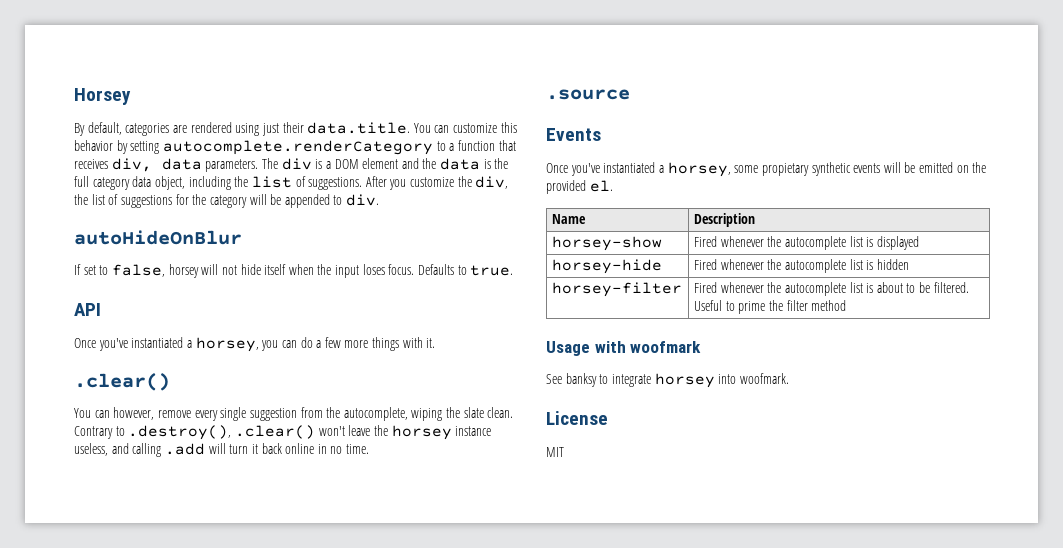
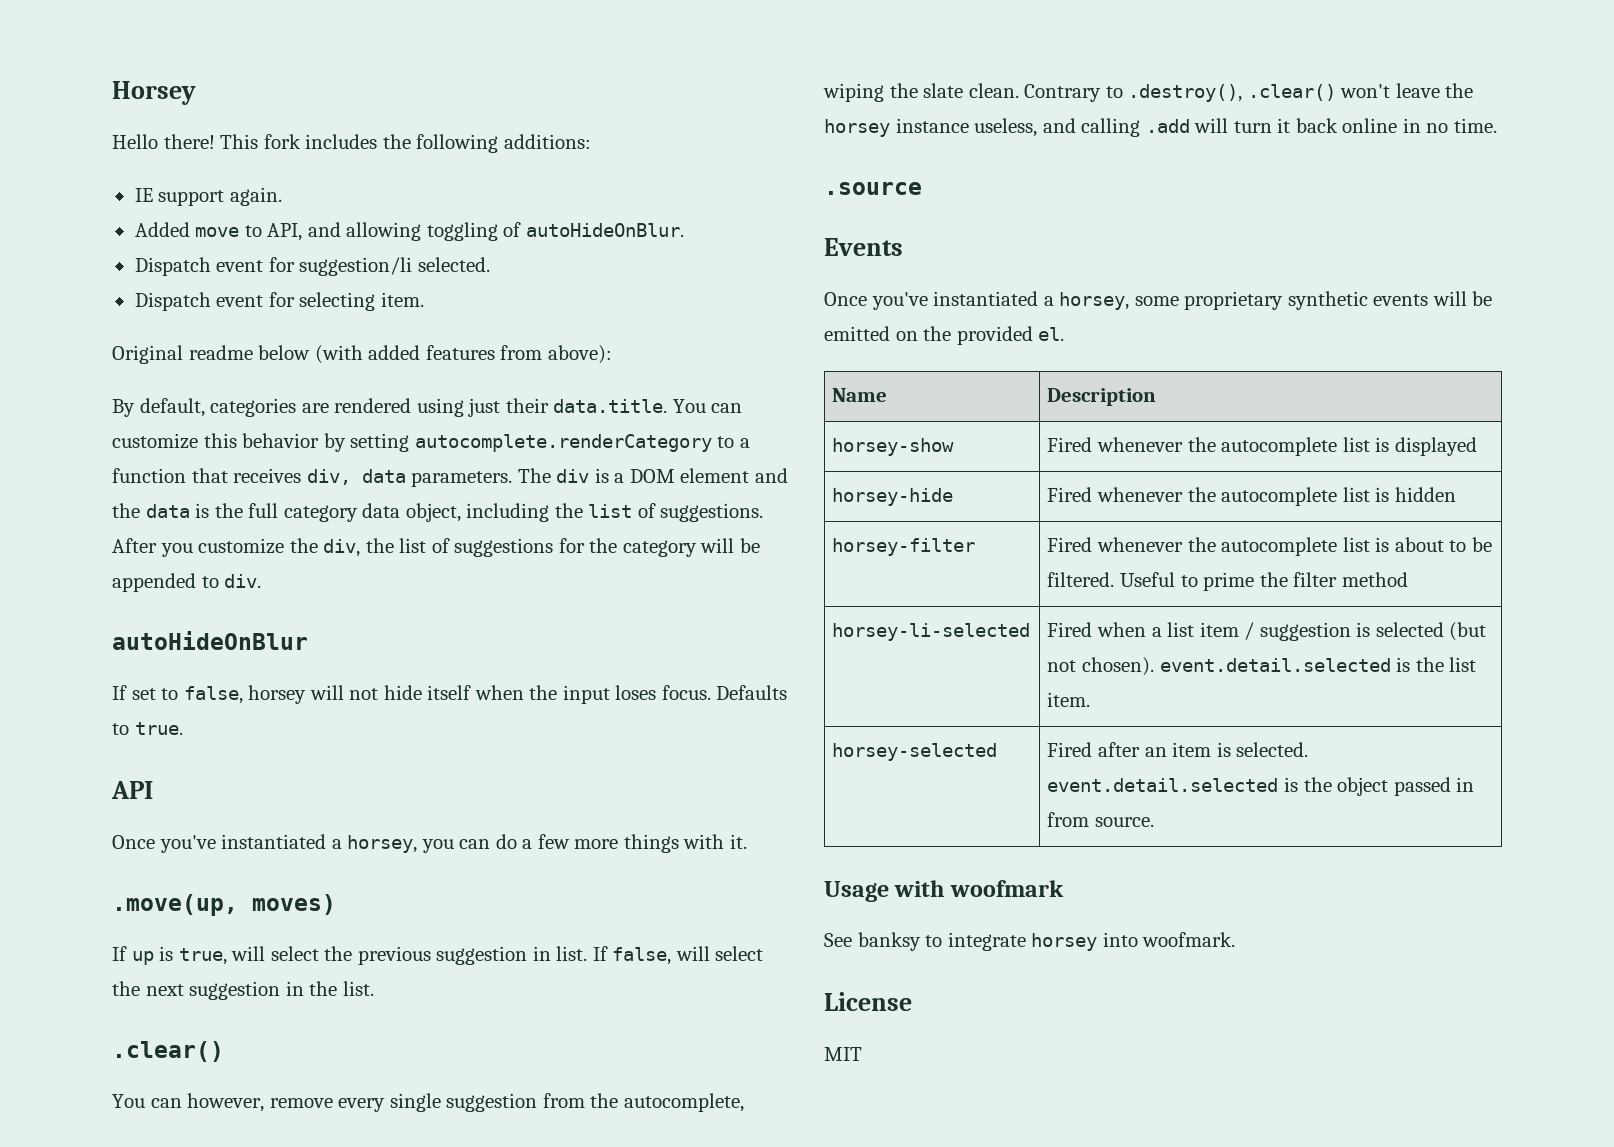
+ Hello there! This fork includes the following additions:
+ IE support again.
+ Added move to API, and allowing toggling of autoHideOnBlur.
+ Dispatch event for suggestion/li selected.
+ Dispatch event for selecting item.
+ Original readme below (with added features from above):
+ .move(up, moves)
+ If up is true, will select the previous suggestion in list. If false, will select the next suggestion in the list.
- Once you've instantiated a horsey, some propietary synthetic events will be emitted on the provided el.
+ Once you've instantiated a horsey, some proprietary synthetic events will be emitted on the provided el.
+ horsey-li-selected | Fired when a list item / suggestion is selected (but not chosen). event.detail.selected is the list item.
+ horsey-selected | Fired after an item is selected. event.detail.selected is the object passed in from source.

